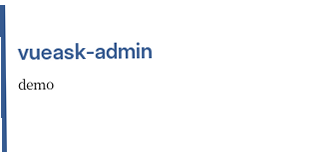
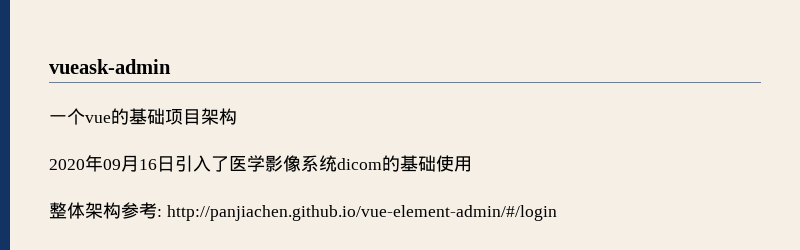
- demo
+ 一个vue的基础项目架构
+ 2020年09月16日引入了医学影像系统dicom的基础使用
+ 整体架构参考: http://panjiachen.github.io/vue-element-admin/#/login

